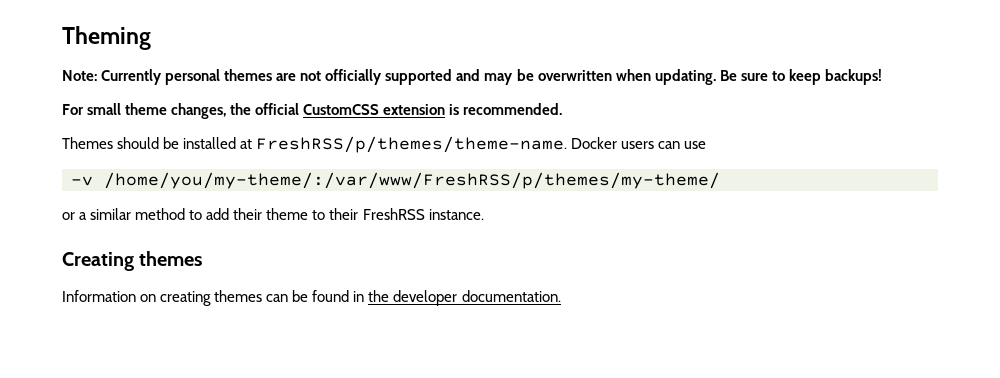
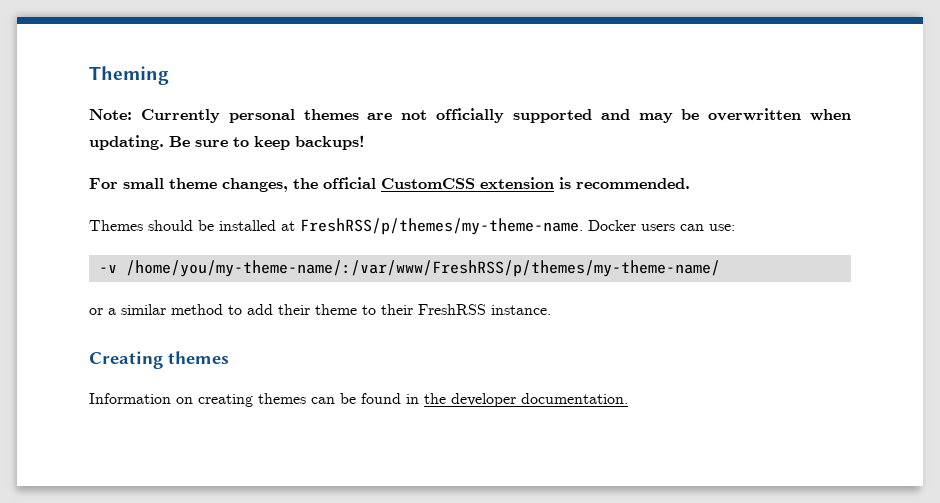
- Themes should be installed at FreshRSS/p/themes/theme-name.
+ Themes should be installed at FreshRSS/p/themes/my-theme-name.
- Docker users can use
+ Docker users can use:
- -v /home/you/my-theme/:/var/www/FreshRSS/p/themes/my-theme/
+ -v /home/you/my-theme-name/:/var/www/FreshRSS/p/themes/my-theme-name/

